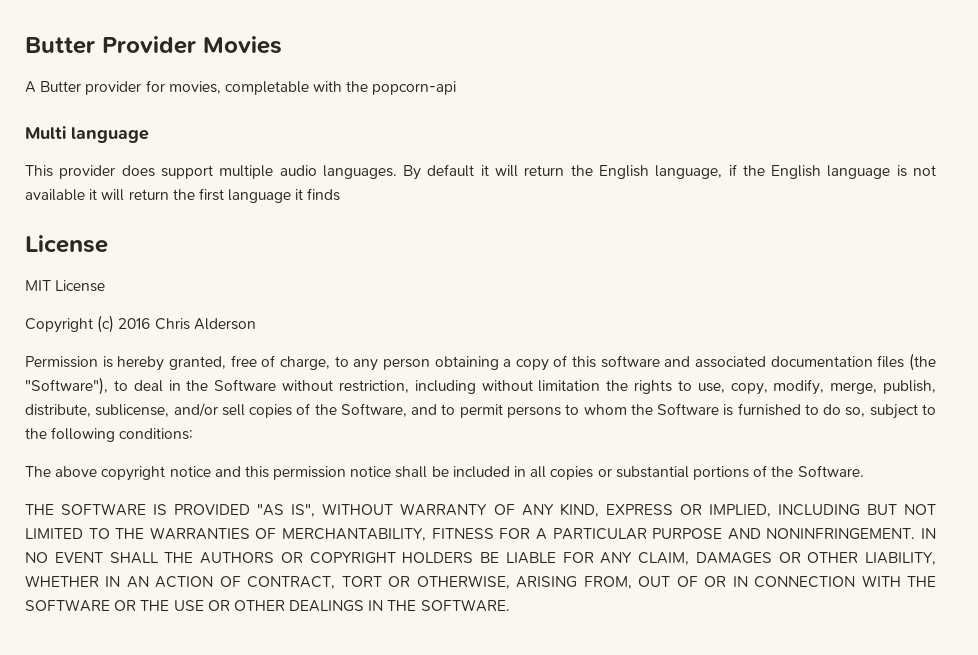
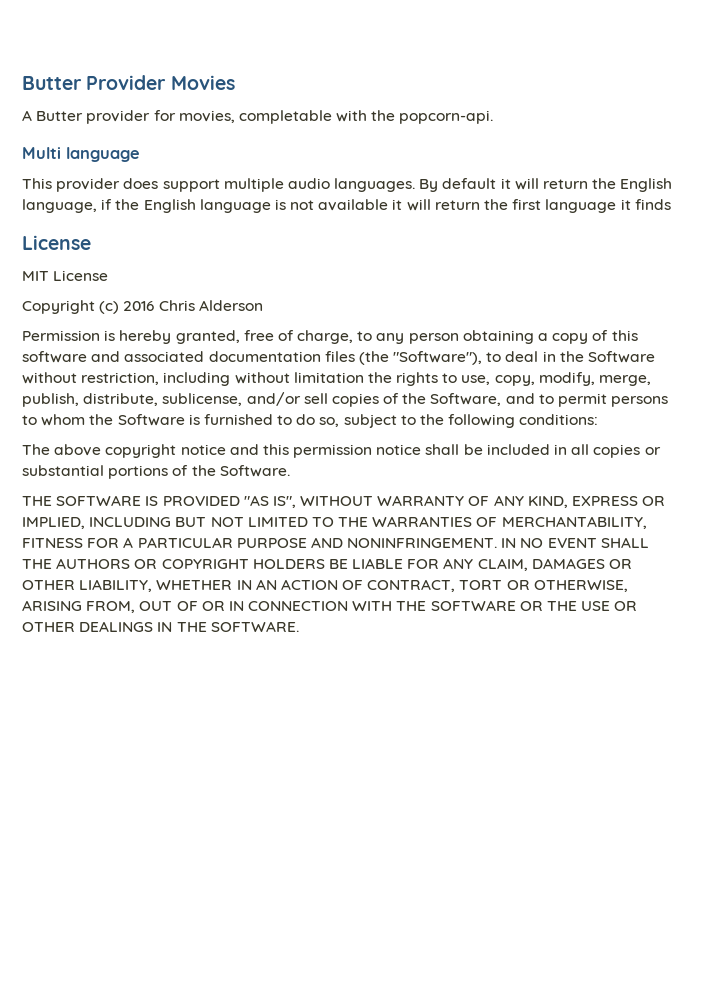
- A Butter provider for movies, completable with the popcorn-api
+ A Butter provider for movies, completable with the popcorn-api.

